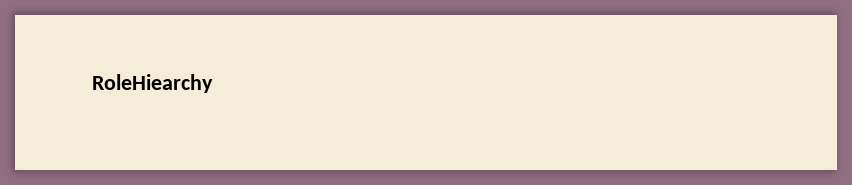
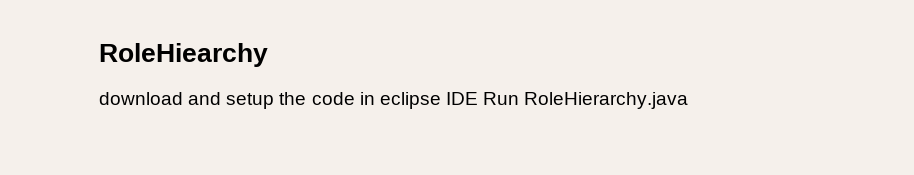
+ download and setup the code in eclipse IDE Run RoleHierarchy.java

